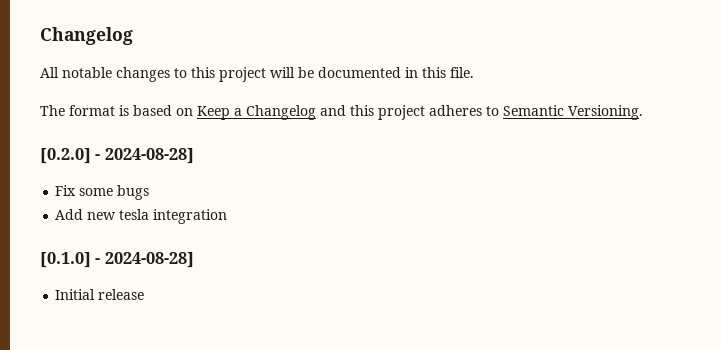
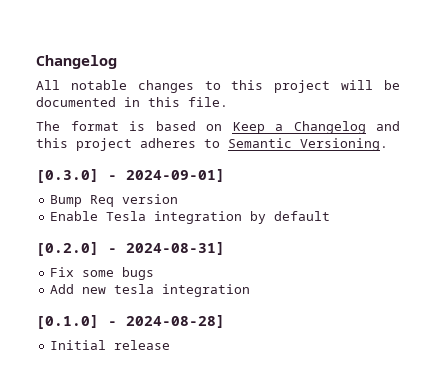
+ [0.3.0] - 2024-09-01]
+ Bump Req version
+ Enable Tesla integration by default
- [0.2.0] - 2024-08-28]
+ [0.2.0] - 2024-08-31]

